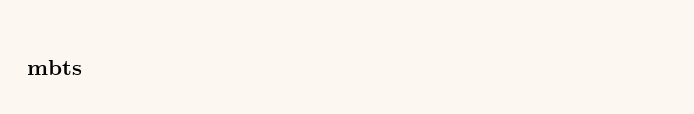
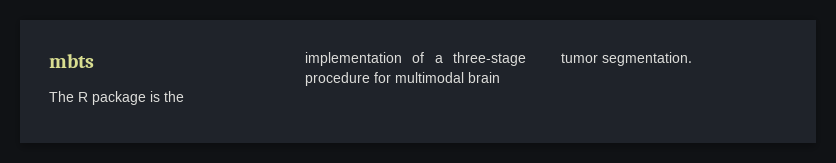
+ The R package is the implementation of a three-stage procedure for multimodal brain tumor segmentation.

